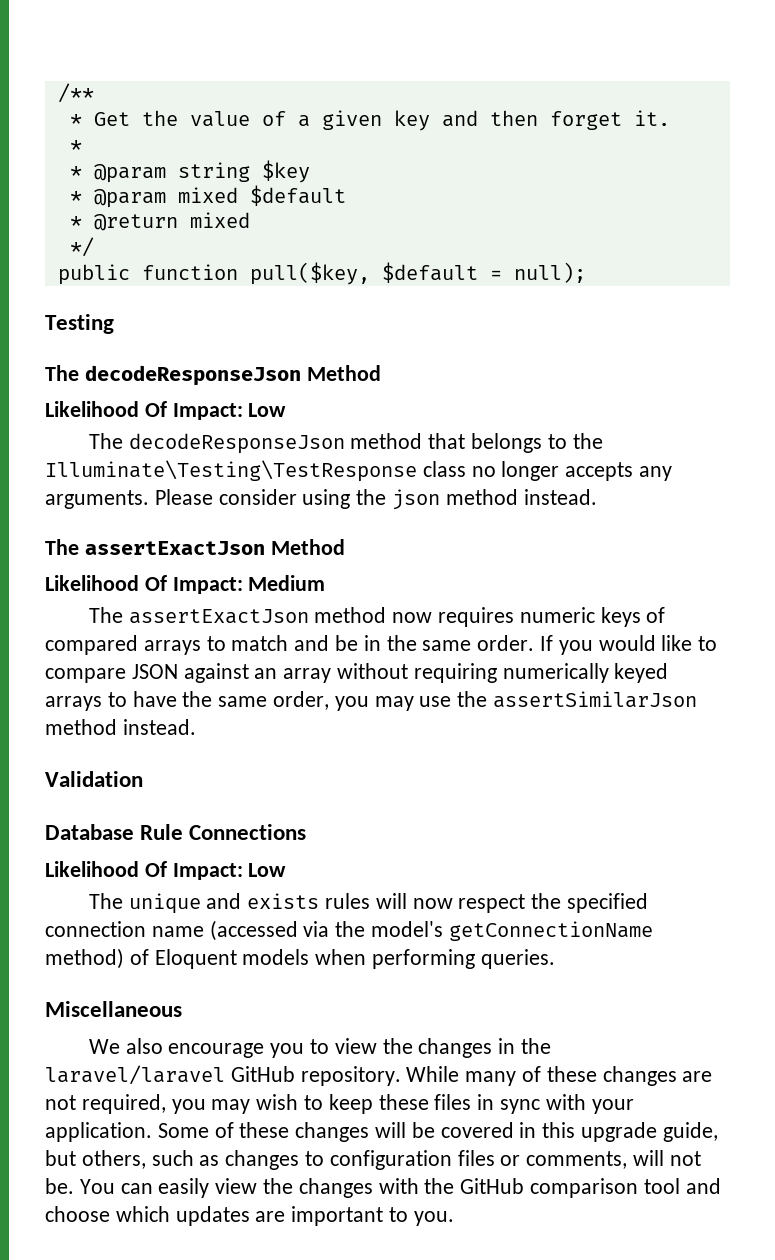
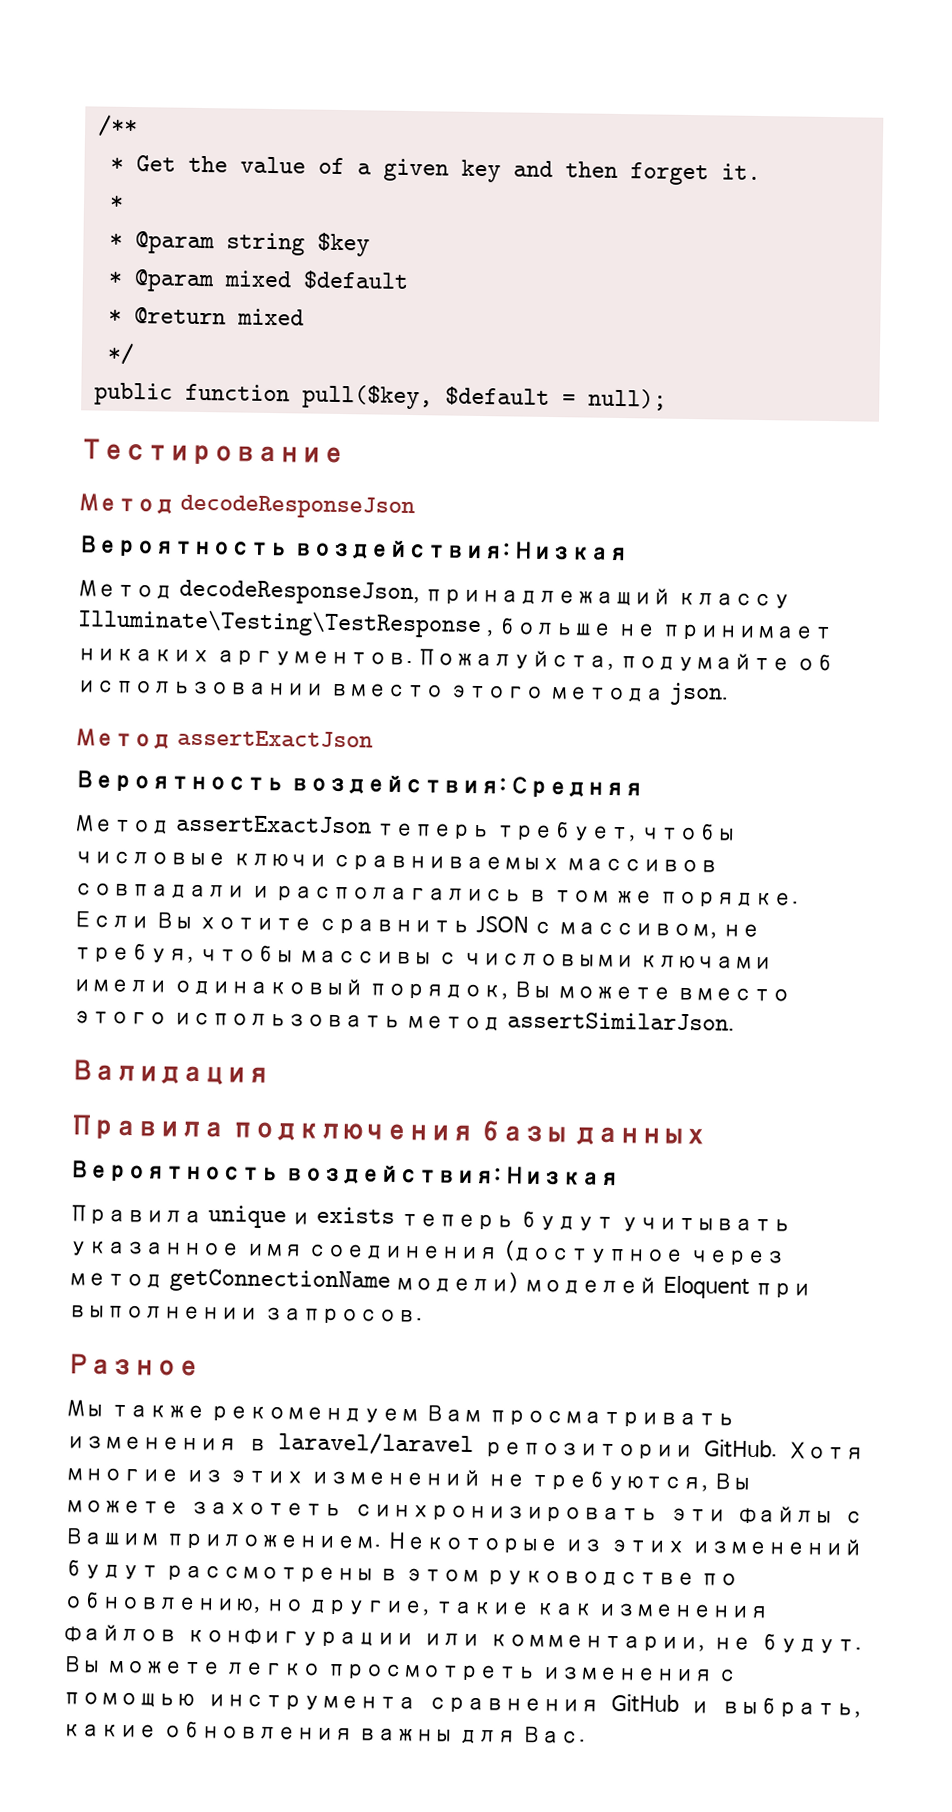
- Testing
- The decodeResponseJson Method
- Likelihood Of Impact: Low
- The decodeResponseJson method that belongs to the Illuminate\Testing\TestResponse class no longer accepts any arguments. Please consider using the json method instead.
- The assertExactJson Method
- Likelihood Of Impact: Medium
- The assertExactJson method now requires numeric keys of compared arrays to match and be in the same order. If you would like to compare JSON against an array without requiring numerically keyed arrays to have the same order, you may use the assertSimilarJson method instead.
- Validation
- Database Rule Connections
- Likelihood Of Impact: Low
- The unique and exists rules will now respect the specified connection name (accessed via the model's getConnectionName method) of Eloquent models when performing queries.
- Miscellaneous
- We also encourage you to view the changes in the laravel/laravel GitHub repository. While many of these changes are not required, you may wish to keep these files in sync with your application. Some of these changes will be covered in this upgrade guide, but others, such as changes to configuration files or comments, will not be. You can easily view the changes with the GitHub comparison tool and choose which updates are important to you.
+ Тестирование
+ Метод decodeResponseJson
+ Вероятность воздействия: Низкая
+ Метод decodeResponseJson, принадлежащий классу Illuminate\Testing\TestResponse , больше не принимает никаких аргументов. Пожалуйста, подумайте об использовании вместо этого метода json.
+ Метод assertExactJson
+ Вероятность воздействия: Средняя
+ Метод assertExactJson теперь требует, чтобы числовые ключи сравниваемых массивов совпадали и располагались в том же порядке. Если Вы хотите сравнить JSON с массивом, не требуя, чтобы массивы с числовыми ключами имели одинаковый порядок, Вы можете вместо этого использовать метод assertSimilarJson.
+ Валидация
+ Правила подключения базы данных
+ Вероятность воздействия: Низкая
+ Правила unique и exists теперь будут учитывать указанное имя соединения (доступное через метод getConnectionName модели) моделей Eloquent при выполнении запросов.
+ Разное
+ Мы также рекомендуем Вам просматривать изменения в laravel/laravel репозитории GitHub. Хотя многие из этих изменений не требуются, Вы можете захотеть синхронизировать эти файлы с Вашим приложением. Некоторые из этих изменений будут рассмотрены в этом руководстве по обновлению, но другие, такие как изменения файлов конфигурации или комментарии, не будут. Вы можете легко просмотреть изменения с помощью инструмента сравнения GitHub и выбрать, какие обновления важны для Вас.

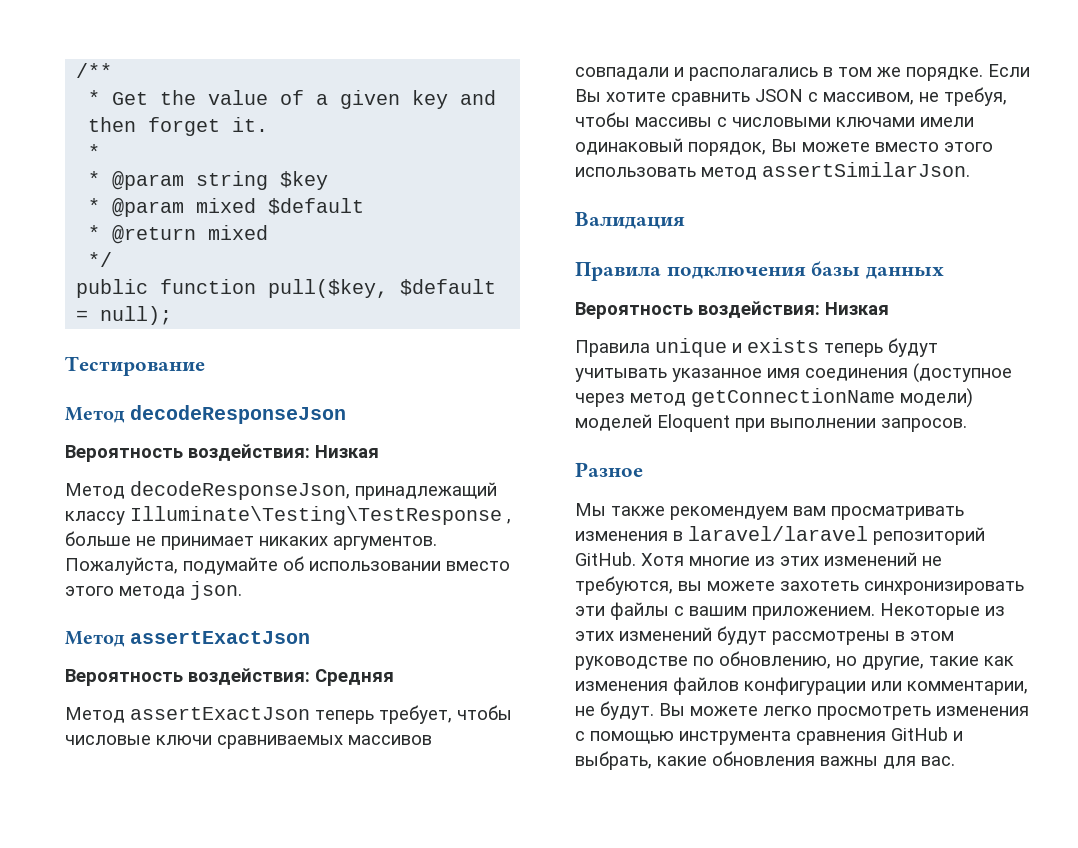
- Мы также рекомендуем Вам просматривать изменения в laravel/laravel репозитории GitHub.
+ Мы также рекомендуем вам просматривать изменения в laravel/laravel репозиторий GitHub.
- Хотя многие из этих изменений не требуются, Вы можете захотеть синхронизировать эти файлы с Вашим приложением.
+ Хотя многие из этих изменений не требуются, вы можете захотеть синхронизировать эти файлы с вашим приложением.
- Вы можете легко просмотреть изменения с помощью инструмента сравнения GitHub и выбрать, какие обновления важны для Вас.
+ Вы можете легко просмотреть изменения с помощью инструмента сравнения GitHub и выбрать, какие обновления важны для вас.

